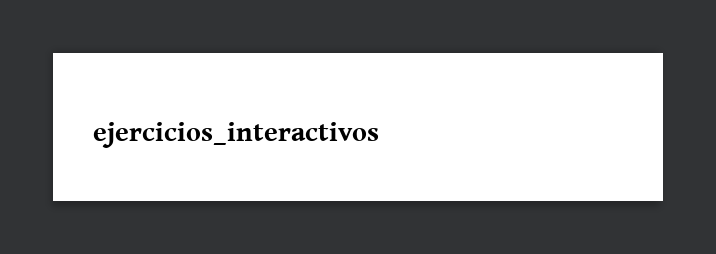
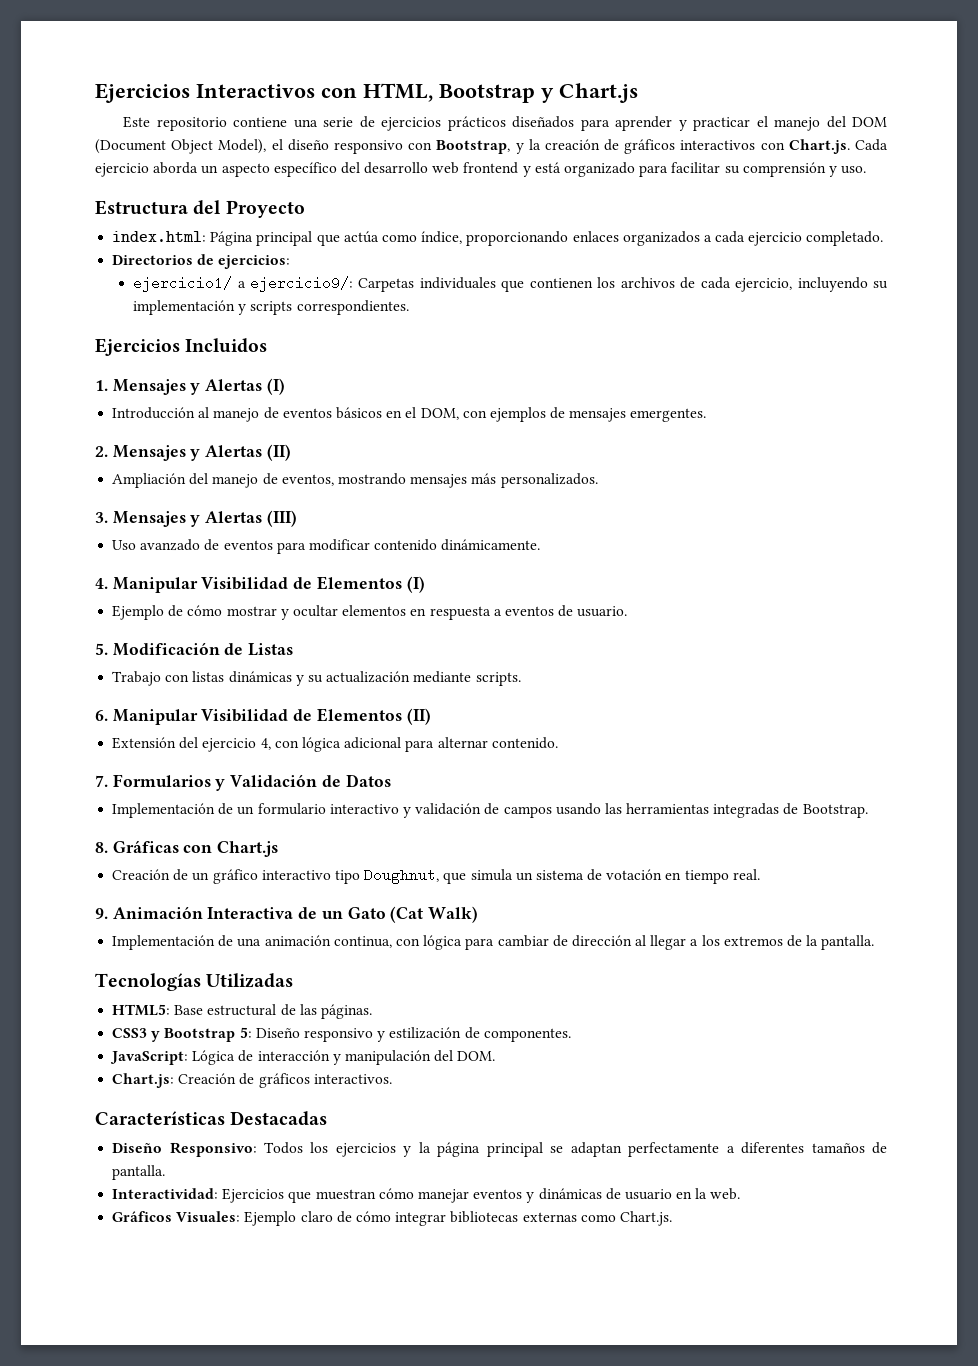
- ejercicios_interactivos
+ Ejercicios Interactivos con HTML, Bootstrap y Chart.js
+ Este repositorio contiene una serie de ejercicios prácticos diseñados para aprender y practicar el manejo del DOM (Document Object Model), el diseño responsivo con Bootstrap, y la creación de gráficos interactivos con Chart.js. Cada ejercicio aborda un aspecto específico del desarrollo web frontend y está organizado para facilitar su comprensión y uso.
+ Estructura del Proyecto
+ index.html: Página principal que actúa como índice, proporcionando enlaces organizados a cada ejercicio completado.
+ Directorios de ejercicios:
+ ejercicio1/ a ejercicio9/: Carpetas individuales que contienen los archivos de cada ejercicio, incluyendo su implementación y scripts correspondientes.
+ Ejercicios Incluidos
+ 1. Mensajes y Alertas (I)
+ Introducción al manejo de eventos básicos en el DOM, con ejemplos de mensajes emergentes.
+ 2. Mensajes y Alertas (II)
+ Ampliación del manejo de eventos, mostrando mensajes más personalizados.
+ 3. Mensajes y Alertas (III)
+ Uso avanzado de eventos para modificar contenido dinámicamente.
+ 4. Manipular Visibilidad de Elementos (I)
+ Ejemplo de cómo mostrar y ocultar elementos en respuesta a eventos de usuario.
+ 5. Modificación de Listas
+ Trabajo con listas dinámicas y su actualización mediante scripts.
+ 6. Manipular Visibilidad de Elementos (II)
+ Extensión del ejercicio 4, con lógica adicional para alternar contenido.
+ 7. Formularios y Validación de Datos
+ Implementación de un formulario interactivo y validación de campos usando las herramientas integradas de Bootstrap.
+ 8. Gráficas con Chart.js
+ Creación de un gráfico interactivo tipo Doughnut, que simula un sistema de votación en tiempo real.
+ 9. Animación Interactiva de un Gato (Cat Walk)
+ Implementación de una animación continua, con lógica para cambiar de dirección al llegar a los extremos de la pantalla.
+ Tecnologías Utilizadas
+ HTML5: Base estructural de las páginas.
+ CSS3 y Bootstrap 5: Diseño responsivo y estilización de componentes.
+ JavaScript: Lógica de interacción y manipulación del DOM.
+ Chart.js: Creación de gráficos interactivos.
+ Características Destacadas
+ Diseño Responsivo: Todos los ejercicios y la página principal se adaptan perfectamente a diferentes tamaños de pantalla.
+ Interactividad: Ejercicios que muestran cómo manejar eventos y dinámicas de usuario en la web.
+ Gráficos Visuales: Ejemplo claro de cómo integrar bibliotecas externas como Chart.js.

